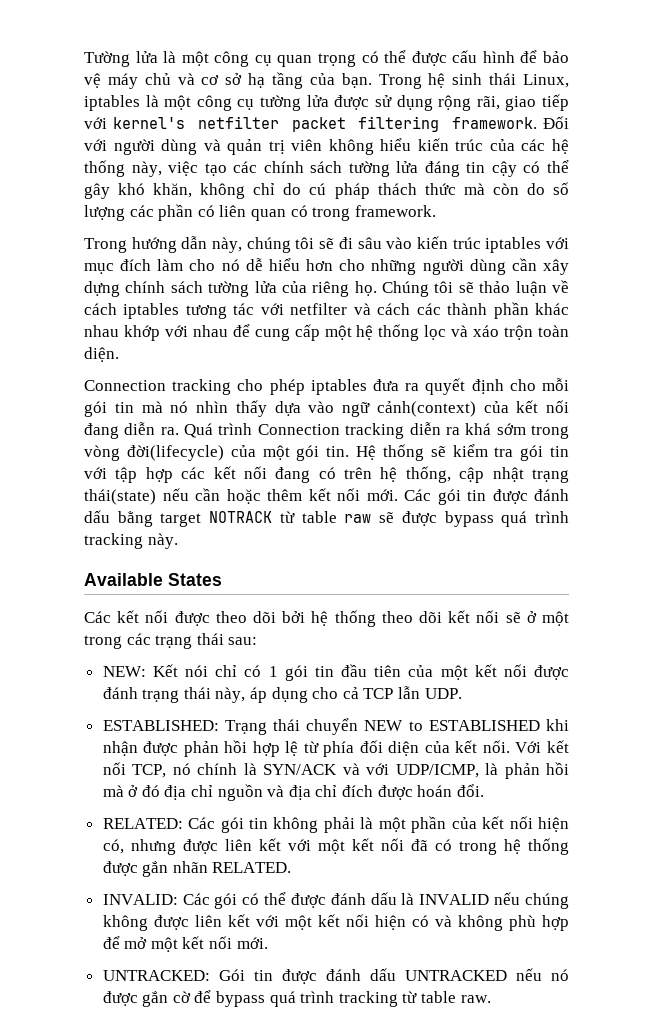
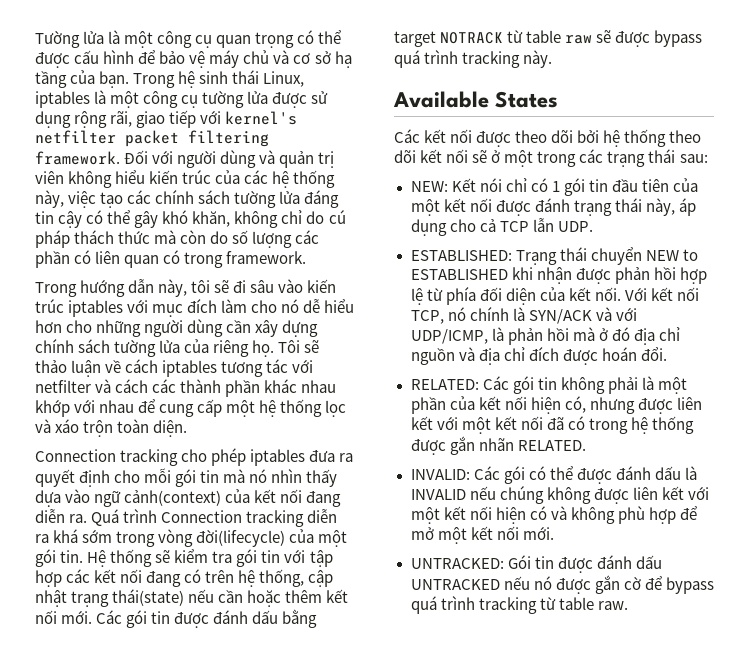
- Trong hướng dẫn này, chúng tôi sẽ đi sâu vào kiến trúc iptables với mục đích làm cho nó dễ hiểu hơn cho những người dùng cần xây dựng chính sách tường lửa của riêng họ.
+ Trong hướng dẫn này, tôi sẽ đi sâu vào kiến trúc iptables với mục đích làm cho nó dễ hiểu hơn cho những người dùng cần xây dựng chính sách tường lửa của riêng họ.
- Chúng tôi sẽ thảo luận về cách iptables tương tác với netfilter và cách các thành phần khác nhau khớp với nhau để cung cấp một hệ thống lọc và xáo trộn toàn diện.
+ Tôi sẽ thảo luận về cách iptables tương tác với netfilter và cách các thành phần khác nhau khớp với nhau để cung cấp một hệ thống lọc và xáo trộn toàn diện.

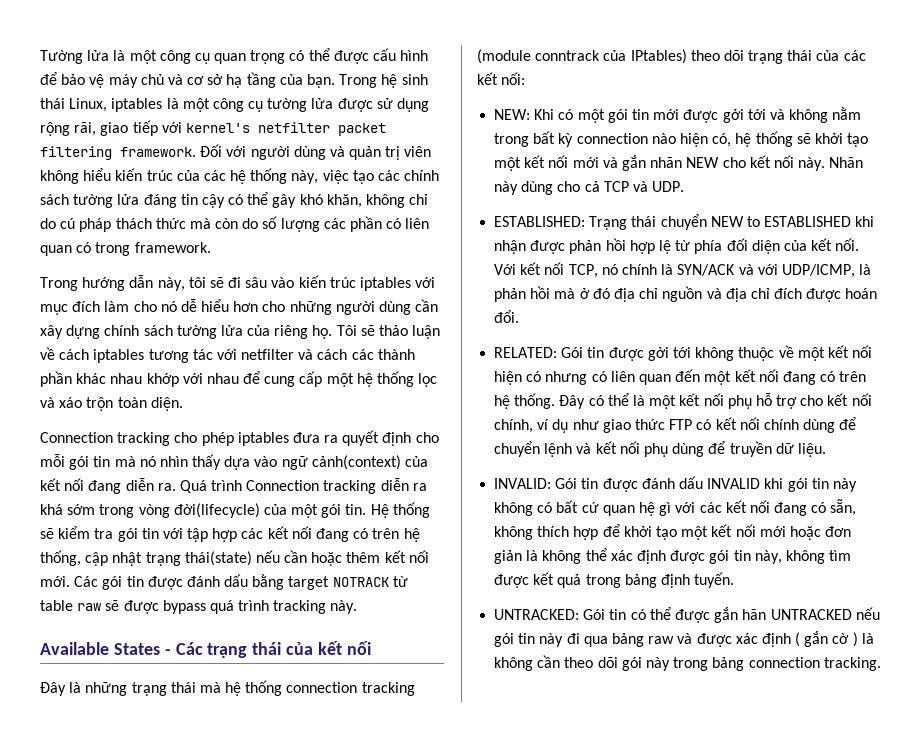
- Available States
- Các kết nối được theo dõi bởi hệ thống theo dõi kết nối sẽ ở một trong các trạng thái sau:
- NEW: Kết nói chỉ có 1 gói tin đầu tiên của một kết nối được đánh trạng thái này, áp dụng cho cả TCP lẫn UDP.
+ Available States - Các trạng thái của kết nối
+ Đây là những trạng thái mà hệ thống connection tracking (module conntrack của IPtables) theo dõi trạng thái của các kết nối:
+ NEW: Khi có một gói tin mới được gởi tới và không nằm trong bất kỳ connection nào hiện có, hệ thống sẽ khởi tạo một kết nối mới và gắn nhãn NEW cho kết nối này. Nhãn này dùng cho cả TCP và UDP.
- RELATED: Các gói tin không phải là một phần của kết nối hiện có, nhưng được liên kết với một kết nối đã có trong hệ thống được gắn nhãn RELATED.
- INVALID: Các gói có thể được đánh dấu là INVALID nếu chúng không được liên kết với một kết nối hiện có và không phù hợp để mở một kết nối mới.
- UNTRACKED: Gói tin được đánh dấu UNTRACKED nếu nó được gắn cờ để bypass quá trình tracking từ table raw.
+ RELATED: Gói tin được gởi tới không thuộc về một kết nối hiện có nhưng có liên quan đến một kết nối đang có trên hệ thống. Đây có thể là một kết nối phụ hỗ trợ cho kết nối chính, ví dụ như giao thức FTP có kết nối chính dùng để chuyển lệnh và kết nối phụ dùng để truyền dữ liệu.
+ INVALID: Gói tin được đánh dấu INVALID khi gói tin này không có bất cứ quan hệ gì với các kết nối đang có sẵn, không thích hợp để khởi tạo một kết nối mới hoặc đơn giản là không thể xác định được gói tin này, không tìm được kết quả trong bảng định tuyến.
+ UNTRACKED: Gói tin có thể được gắn hãn UNTRACKED nếu gói tin này đi qua bảng raw và được xác định ( gắn cờ ) là không cần theo dõi gói này trong bảng connection tracking.

